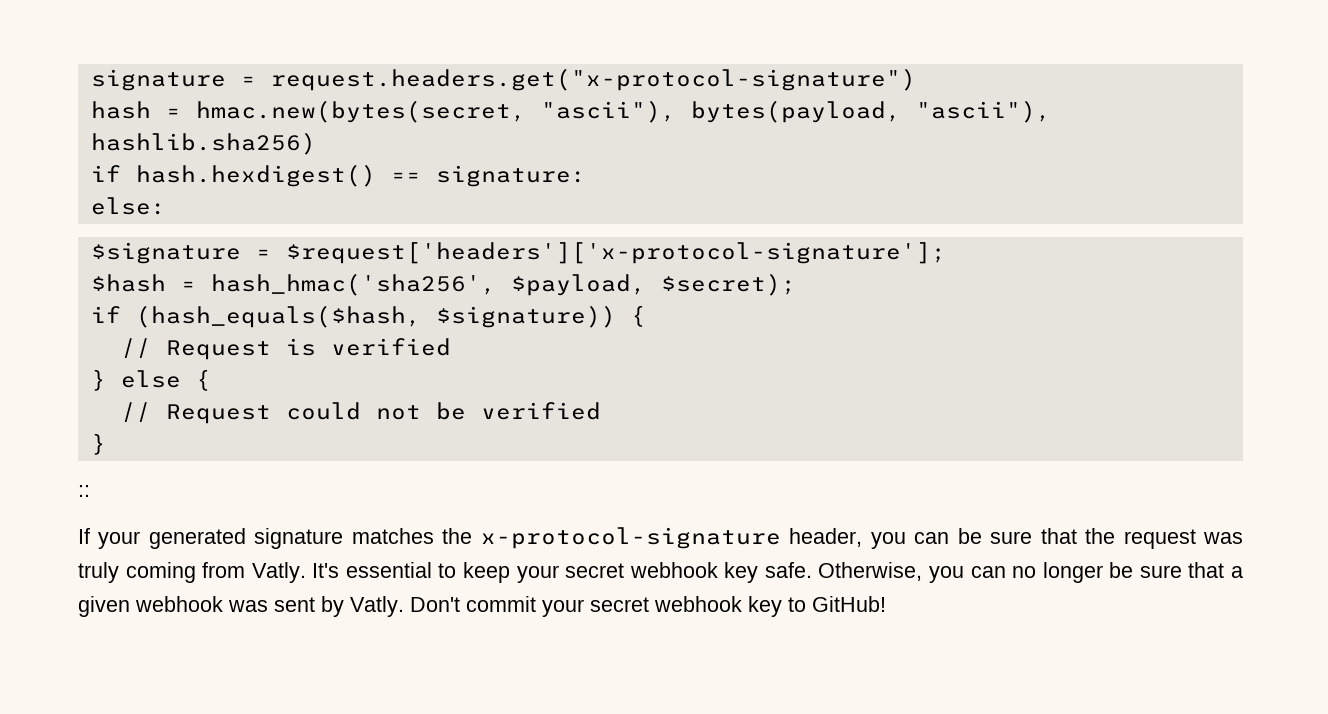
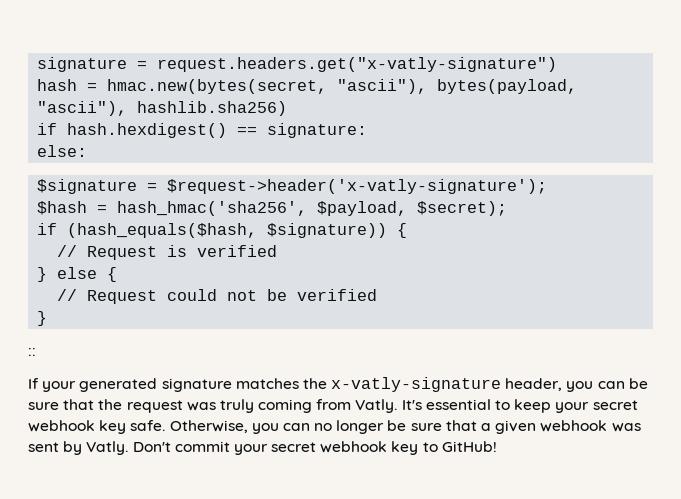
- signature = request.headers.get("x-protocol-signature")
+ signature = request.headers.get("x-vatly-signature")
- $signature = $request['headers']['x-protocol-signature'];
+ $signature = $request->header('x-vatly-signature');
- If your generated signature matches the x-protocol-signature header, you can be sure that the request was truly coming from Vatly.
+ If your generated signature matches the x-vatly-signature header, you can be sure that the request was truly coming from Vatly.

